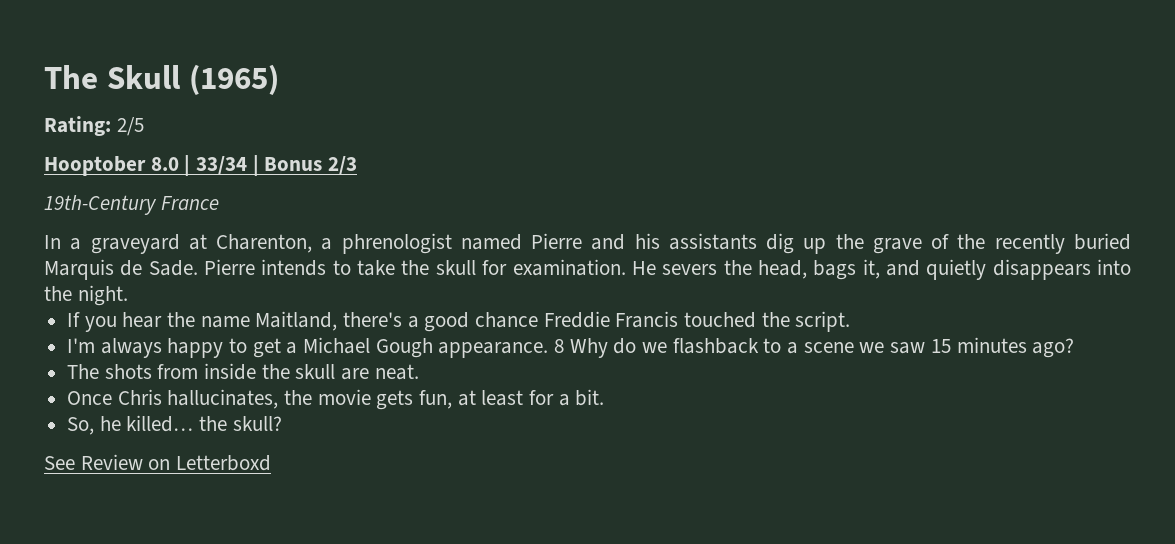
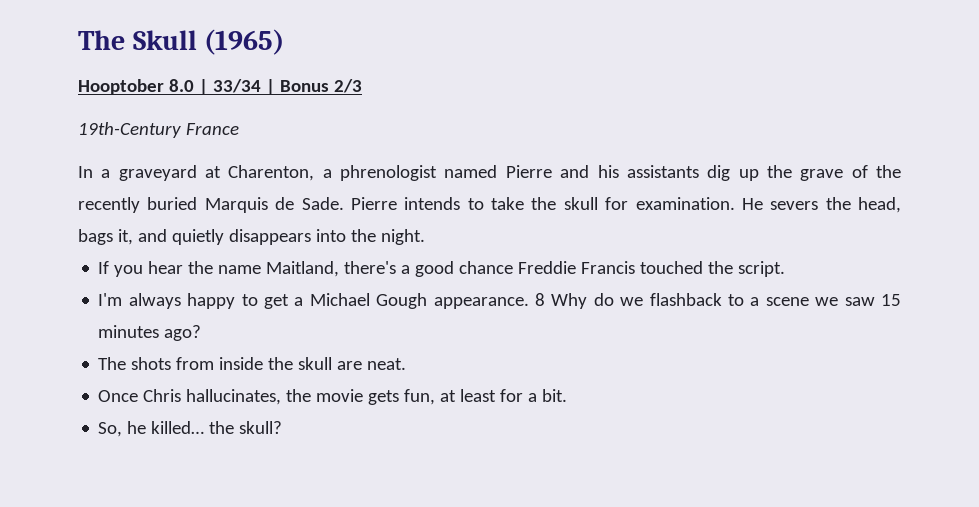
- Rating: 2/5
- See Review on Letterboxd

